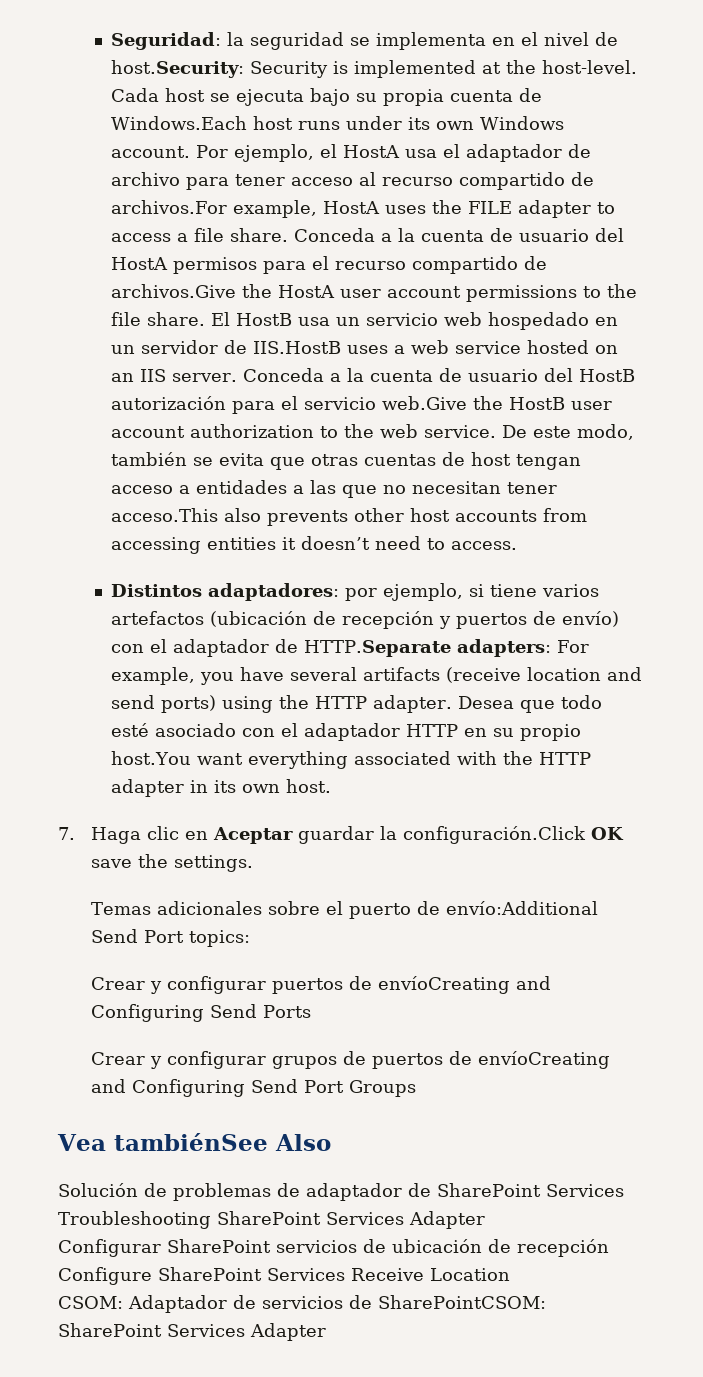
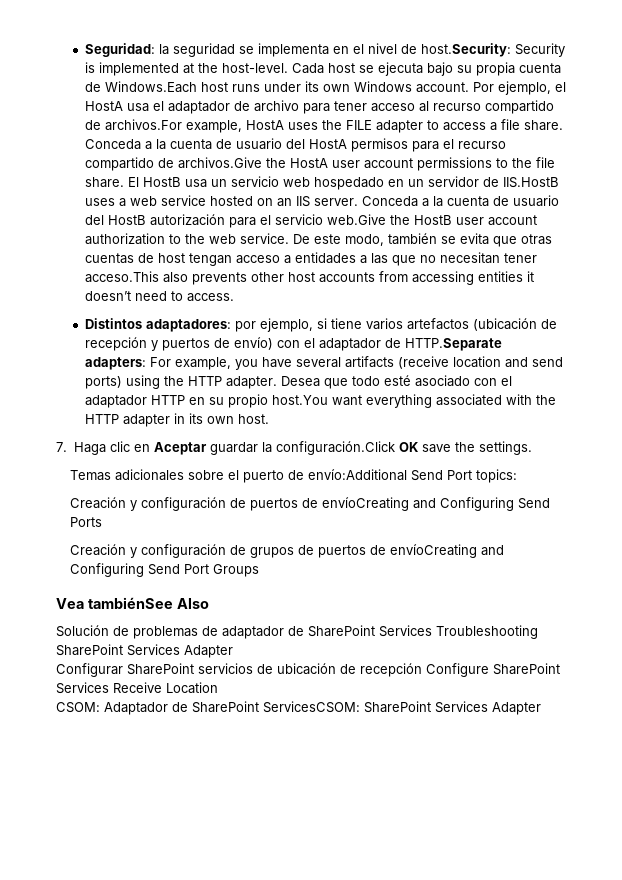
- Crear y configurar puertos de envíoCreating and Configuring Send Ports
+ Creación y configuración de puertos de envíoCreating and Configuring Send Ports
- Crear y configurar grupos de puertos de envíoCreating and Configuring Send Port Groups
+ Creación y configuración de grupos de puertos de envíoCreating and Configuring Send Port Groups
- CSOM: Adaptador de servicios de SharePointCSOM: SharePoint Services Adapter
+ CSOM: Adaptador de SharePoint ServicesCSOM: SharePoint Services Adapter

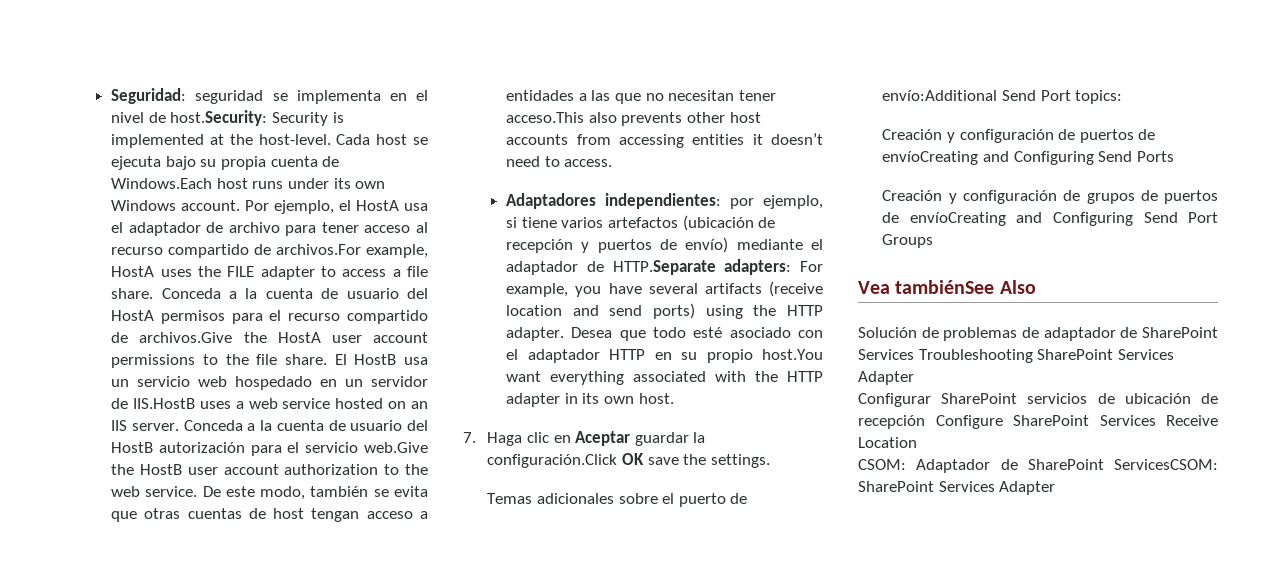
- Seguridad: la seguridad se implementa en el nivel de host.Security: Security is implemented at the host-level.
+ Seguridad: seguridad se implementa en el nivel de host.Security: Security is implemented at the host-level.
- Distintos adaptadores: por ejemplo, si tiene varios artefactos (ubicación de recepción y puertos de envío) con el adaptador de HTTP.Separate adapters: For example, you have several artifacts (receive location and send ports) using the HTTP adapter.
+ Adaptadores independientes: por ejemplo, si tiene varios artefactos (ubicación de recepción y puertos de envío) mediante el adaptador de HTTP.Separate adapters: For example, you have several artifacts (receive location and send ports) using the HTTP adapter.

